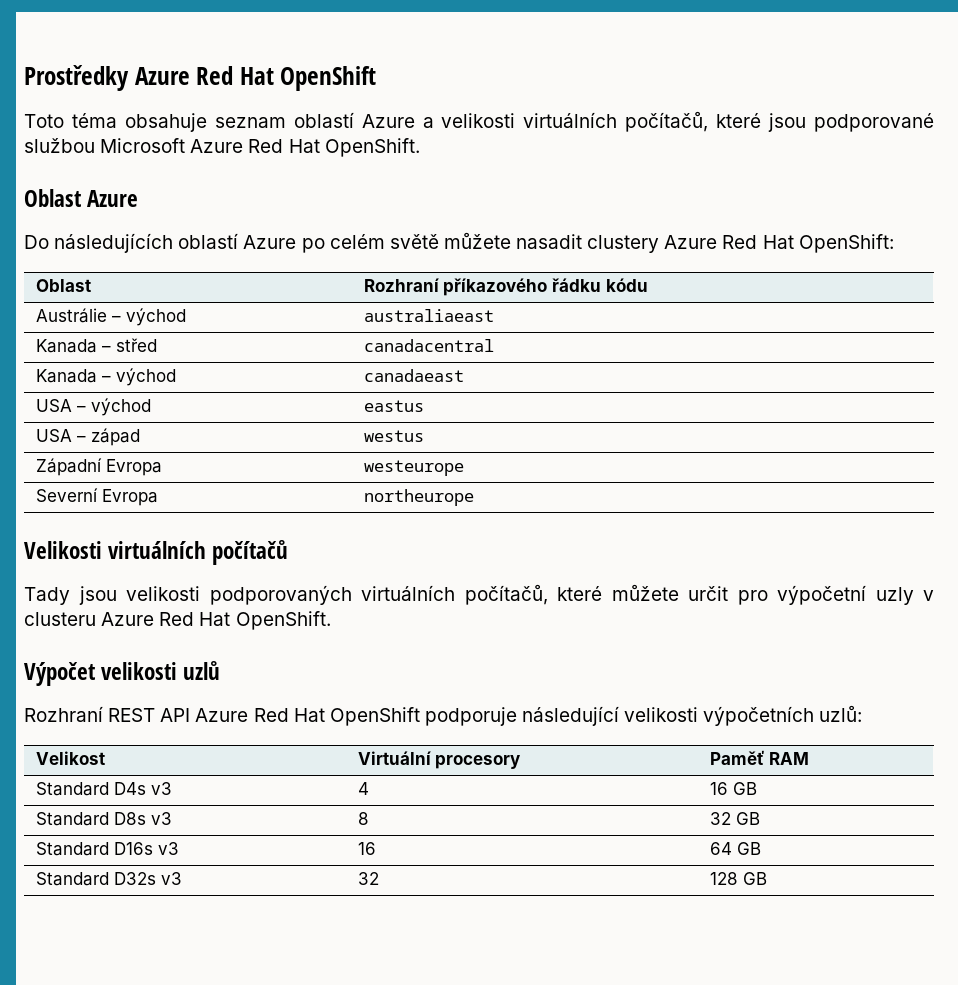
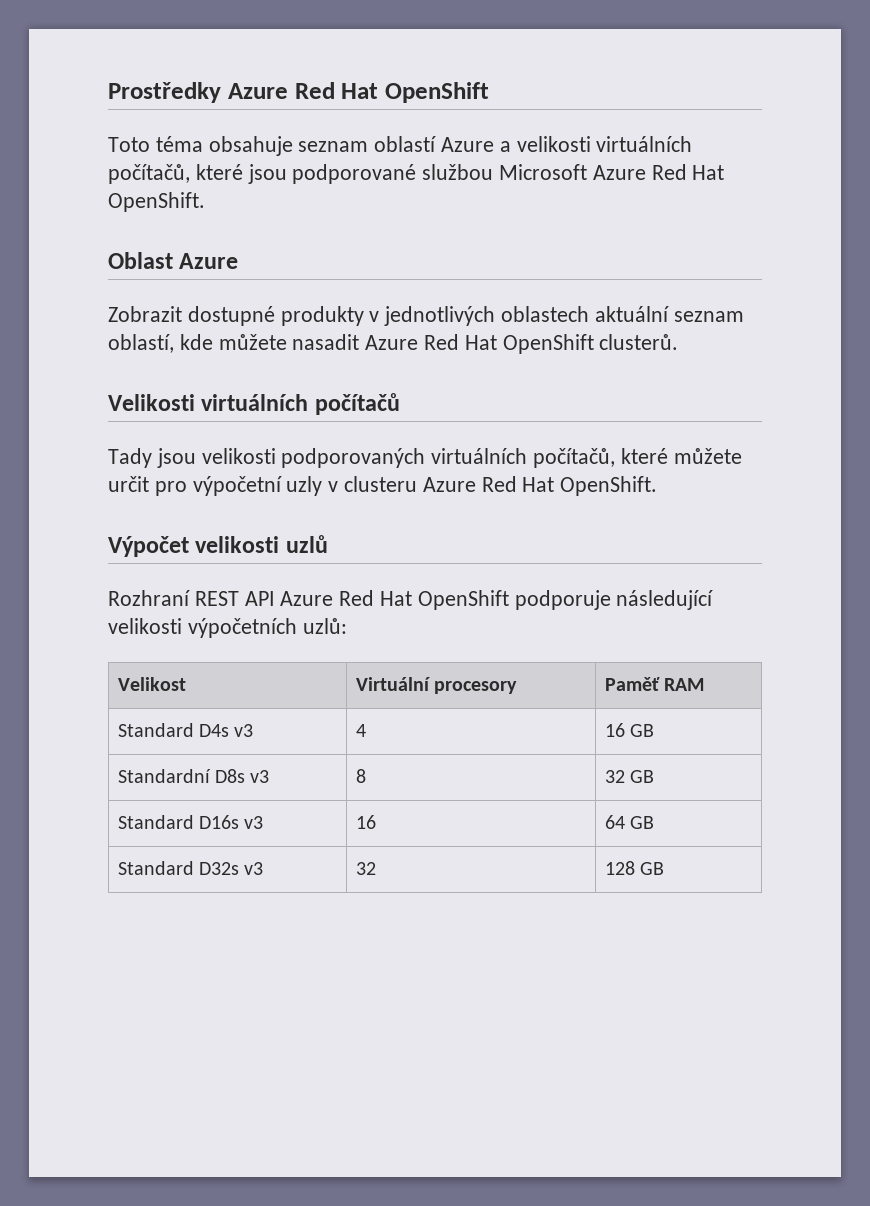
- Do následujících oblastí Azure po celém světě můžete nasadit clustery Azure Red Hat OpenShift:
- Oblast | Rozhraní příkazového řádku kódu
- Austrálie – východ | australiaeast
- Kanada – střed | canadacentral
- Kanada – východ | canadaeast
- USA – východ | eastus
- USA – západ | westus
- Západní Evropa | westeurope
- Severní Evropa | northeurope
+ Zobrazit dostupné produkty v jednotlivých oblastech aktuální seznam oblastí, kde můžete nasadit Azure Red Hat OpenShift clusterů.
- Standard D8s v3 | 8 | 32 GB
+ Standardní D8s v3 | 8 | 32 GB

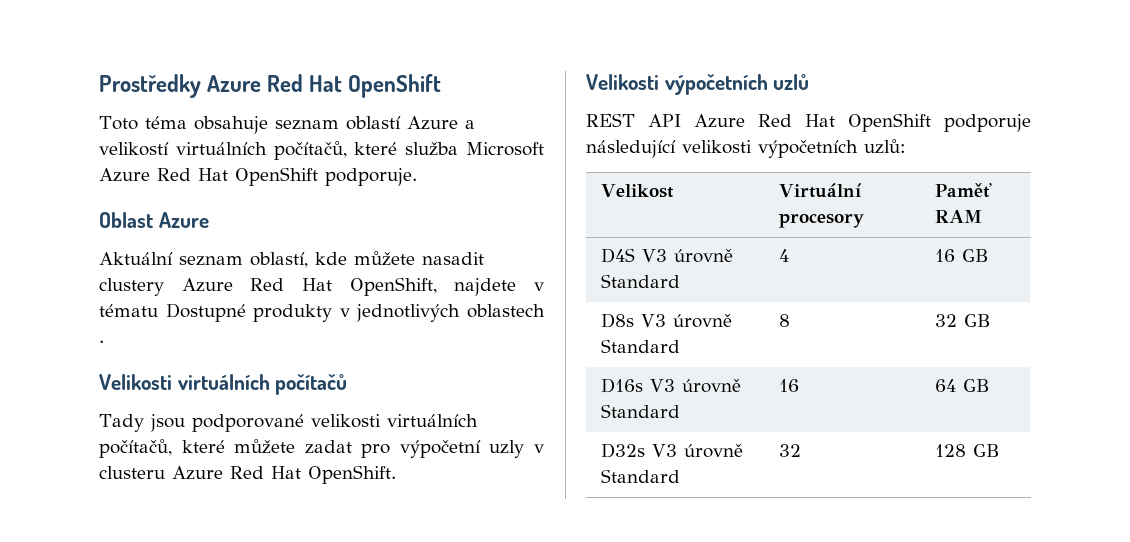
- Toto téma obsahuje seznam oblastí Azure a velikosti virtuálních počítačů, které jsou podporované službou Microsoft Azure Red Hat OpenShift.
+ Toto téma obsahuje seznam oblastí Azure a velikostí virtuálních počítačů, které služba Microsoft Azure Red Hat OpenShift podporuje.
- Zobrazit dostupné produkty v jednotlivých oblastech aktuální seznam oblastí, kde můžete nasadit Azure Red Hat OpenShift clusterů.
+ Aktuální seznam oblastí, kde můžete nasadit clustery Azure Red Hat OpenShift, najdete v tématu Dostupné produkty v jednotlivých oblastech .
- Tady jsou velikosti podporovaných virtuálních počítačů, které můžete určit pro výpočetní uzly v clusteru Azure Red Hat OpenShift.
+ Tady jsou podporované velikosti virtuálních počítačů, které můžete zadat pro výpočetní uzly v clusteru Azure Red Hat OpenShift.
- Výpočet velikosti uzlů
+ Velikosti výpočetních uzlů
- Rozhraní REST API Azure Red Hat OpenShift podporuje následující velikosti výpočetních uzlů:
+ REST API Azure Red Hat OpenShift podporuje následující velikosti výpočetních uzlů:
- Standard D4s v3 | 4 | 16 GB
+ D4S V3 úrovně Standard | 4 | 16 GB
- Standardní D8s v3 | 8 | 32 GB
+ D8s V3 úrovně Standard | 8 | 32 GB
- Standard D16s v3 | 16 | 64 GB
+ D16s V3 úrovně Standard | 16 | 64 GB
- Standard D32s v3 | 32 | 128 GB
+ D32s V3 úrovně Standard | 32 | 128 GB

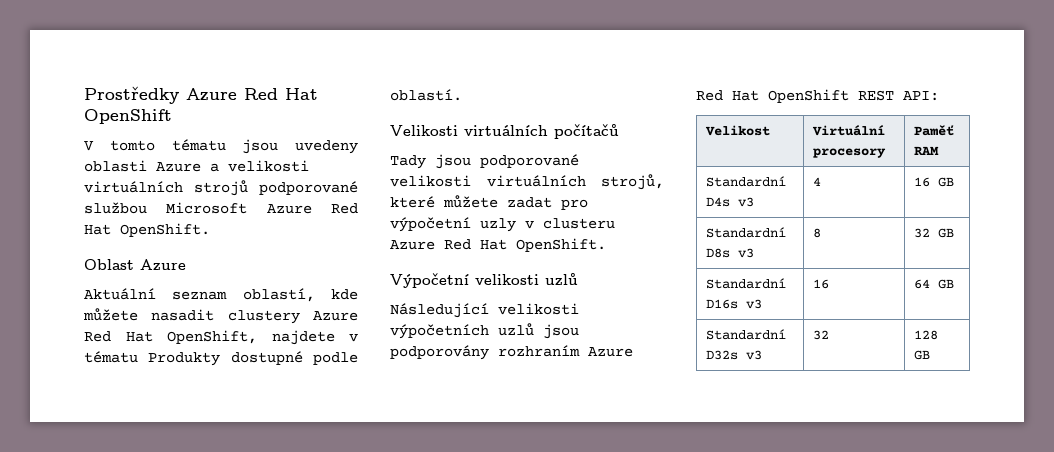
- Toto téma obsahuje seznam oblastí Azure a velikostí virtuálních počítačů, které služba Microsoft Azure Red Hat OpenShift podporuje.
+ V tomto tématu jsou uvedeny oblasti Azure a velikosti virtuálních strojů podporované službou Microsoft Azure Red Hat OpenShift.
- Aktuální seznam oblastí, kde můžete nasadit clustery Azure Red Hat OpenShift, najdete v tématu Dostupné produkty v jednotlivých oblastech .
+ Aktuální seznam oblastí, kde můžete nasadit clustery Azure Red Hat OpenShift, najdete v tématu Produkty dostupné podle oblastí.
- Tady jsou podporované velikosti virtuálních počítačů, které můžete zadat pro výpočetní uzly v clusteru Azure Red Hat OpenShift.
+ Tady jsou podporované velikosti virtuálních strojů, které můžete zadat pro výpočetní uzly v clusteru Azure Red Hat OpenShift.
- Velikosti výpočetních uzlů
- REST API Azure Red Hat OpenShift podporuje následující velikosti výpočetních uzlů:
+ Výpočetní velikosti uzlů
+ Následující velikosti výpočetních uzlů jsou podporovány rozhraním Azure Red Hat OpenShift REST API:
- D4S V3 úrovně Standard | 4 | 16 GB
+ Standardní D4s v3 | 4 | 16 GB
- D8s V3 úrovně Standard | 8 | 32 GB
+ Standardní D8s v3 | 8 | 32 GB
- D16s V3 úrovně Standard | 16 | 64 GB
+ Standardní D16s v3 | 16 | 64 GB
- D32s V3 úrovně Standard | 32 | 128 GB
+ Standardní D32s v3 | 32 | 128 GB

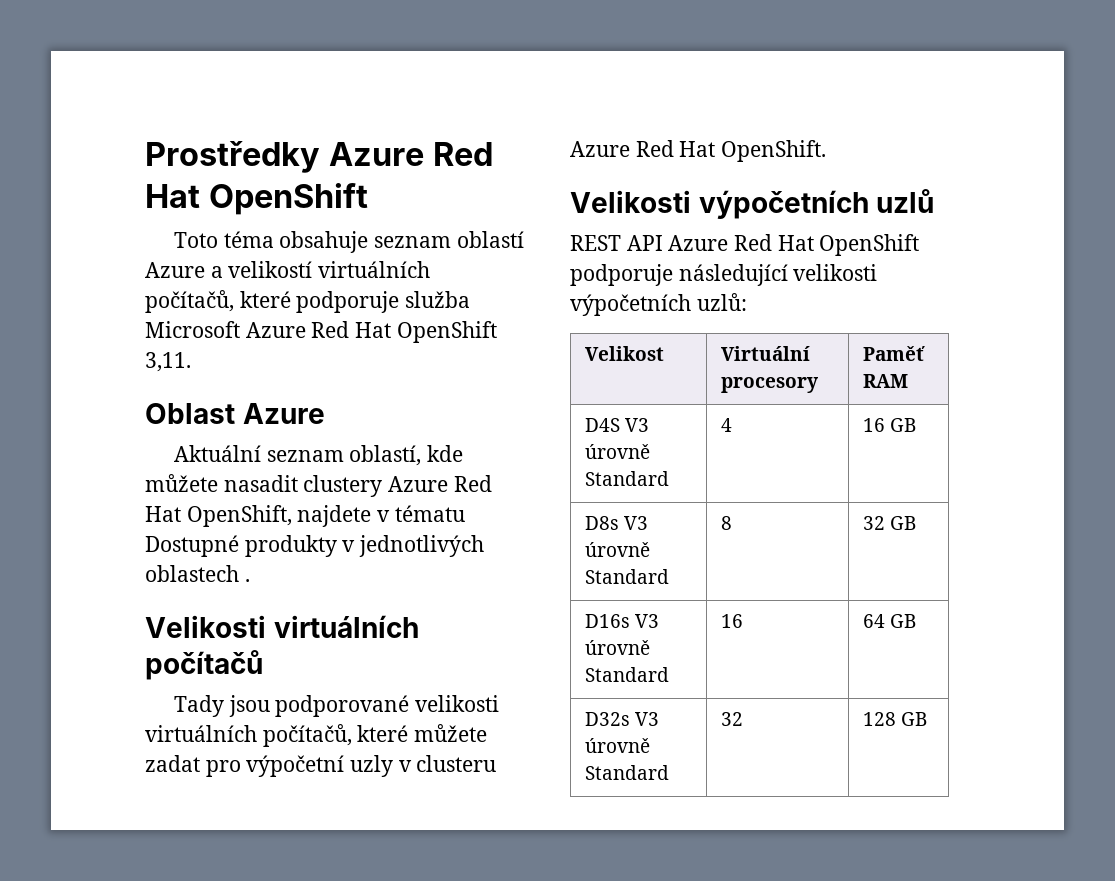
- V tomto tématu jsou uvedeny oblasti Azure a velikosti virtuálních strojů podporované službou Microsoft Azure Red Hat OpenShift.
+ Toto téma obsahuje seznam oblastí Azure a velikostí virtuálních počítačů, které podporuje služba Microsoft Azure Red Hat OpenShift 3,11.
- Aktuální seznam oblastí, kde můžete nasadit clustery Azure Red Hat OpenShift, najdete v tématu Produkty dostupné podle oblastí.
+ Aktuální seznam oblastí, kde můžete nasadit clustery Azure Red Hat OpenShift, najdete v tématu Dostupné produkty v jednotlivých oblastech .
- Tady jsou podporované velikosti virtuálních strojů, které můžete zadat pro výpočetní uzly v clusteru Azure Red Hat OpenShift.
+ Tady jsou podporované velikosti virtuálních počítačů, které můžete zadat pro výpočetní uzly v clusteru Azure Red Hat OpenShift.
- Výpočetní velikosti uzlů
+ Velikosti výpočetních uzlů
- Následující velikosti výpočetních uzlů jsou podporovány rozhraním Azure Red Hat OpenShift REST API:
+ REST API Azure Red Hat OpenShift podporuje následující velikosti výpočetních uzlů:
- Standardní D4s v3 | 4 | 16 GB
+ D4S V3 úrovně Standard | 4 | 16 GB
- Standardní D8s v3 | 8 | 32 GB
+ D8s V3 úrovně Standard | 8 | 32 GB
- Standardní D16s v3 | 16 | 64 GB
+ D16s V3 úrovně Standard | 16 | 64 GB
- Standardní D32s v3 | 32 | 128 GB
+ D32s V3 úrovně Standard | 32 | 128 GB

